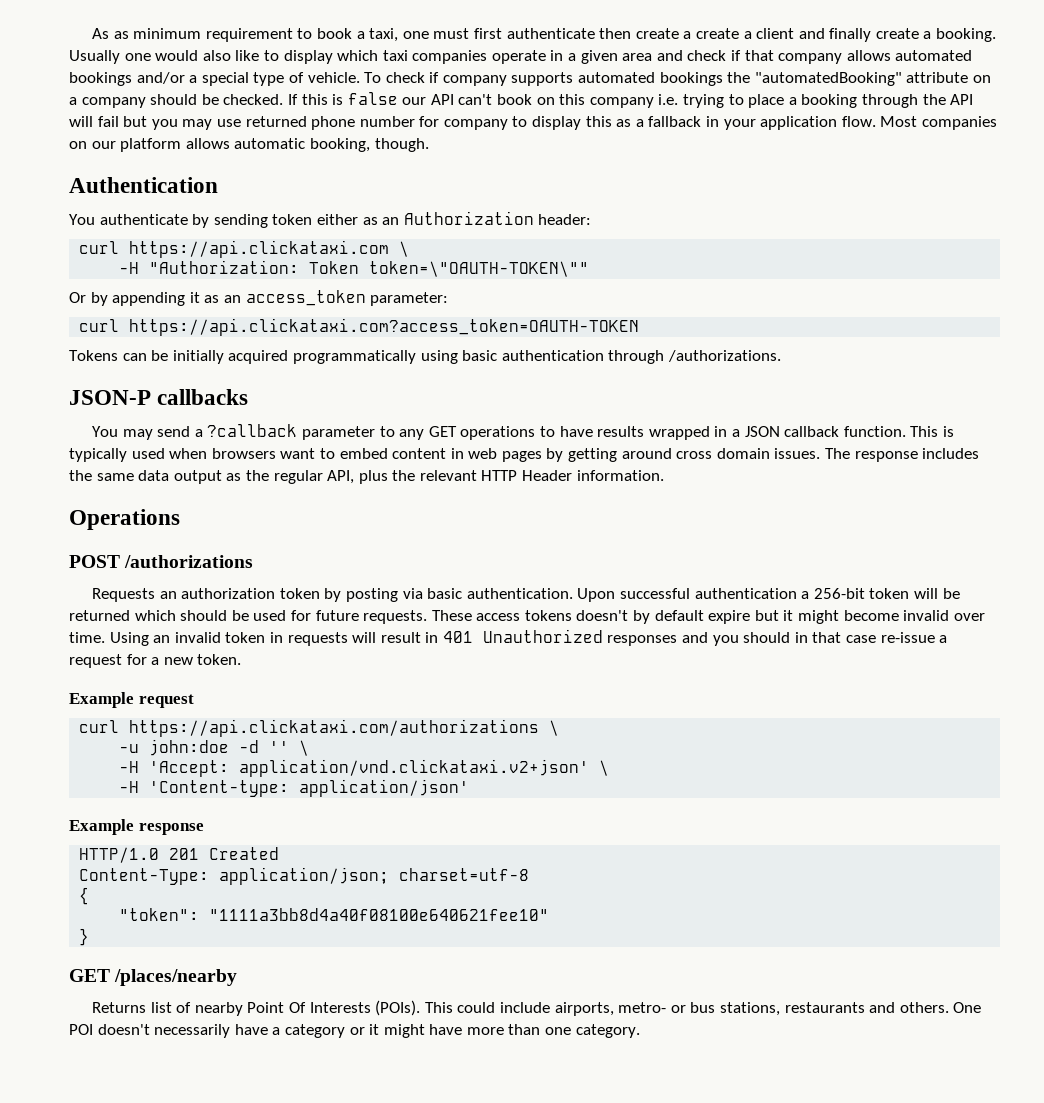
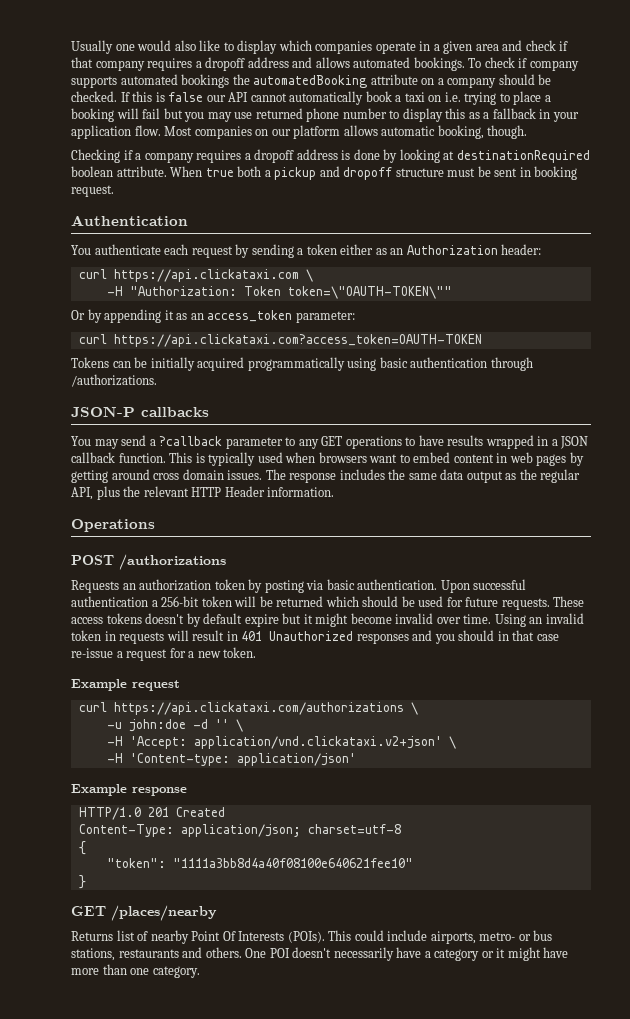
- As as minimum requirement to book a taxi, one must first authenticate then create a create a client and finally create a booking. Usually one would also like to display which taxi companies operate in a given area and check if that company allows automated bookings and/or a special type of vehicle.
+ Usually one would also like to display which companies operate in a given area and check if that company requires a dropoff address and allows automated bookings.
- To check if company supports automated bookings the "automatedBooking" attribute on a company should be checked.
+ To check if company supports automated bookings the automatedBooking attribute on a company should be checked.
- If this is false our API can't book on this company i.e. trying to place a booking through the API will fail but you may use returned phone number for company to display this as a fallback in your application flow.
+ If this is false our API cannot automatically book a taxi on i.e. trying to place a booking will fail but you may use returned phone number to display this as a fallback in your application flow.
+ Checking if a company requires a dropoff address is done by looking at destinationRequired boolean attribute. When true both a pickup and dropoff structure must be sent in booking request.
- You authenticate by sending token either as an Authorization header:
+ You authenticate each request by sending a token either as an Authorization header:

